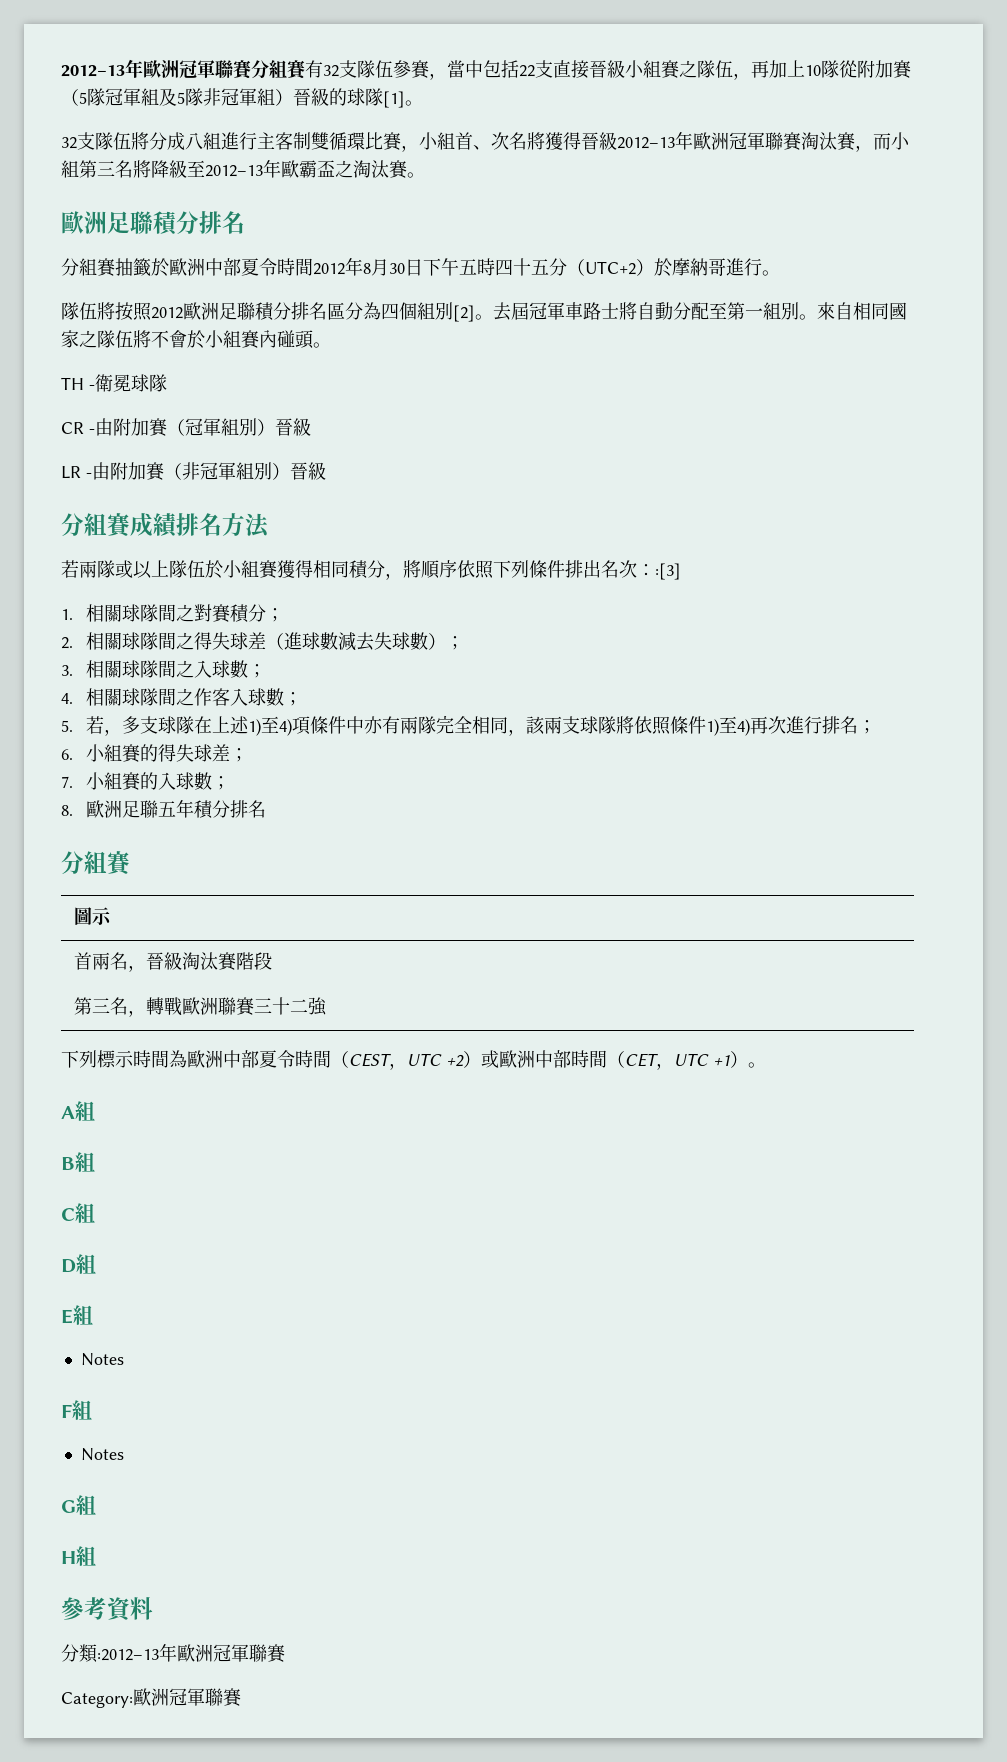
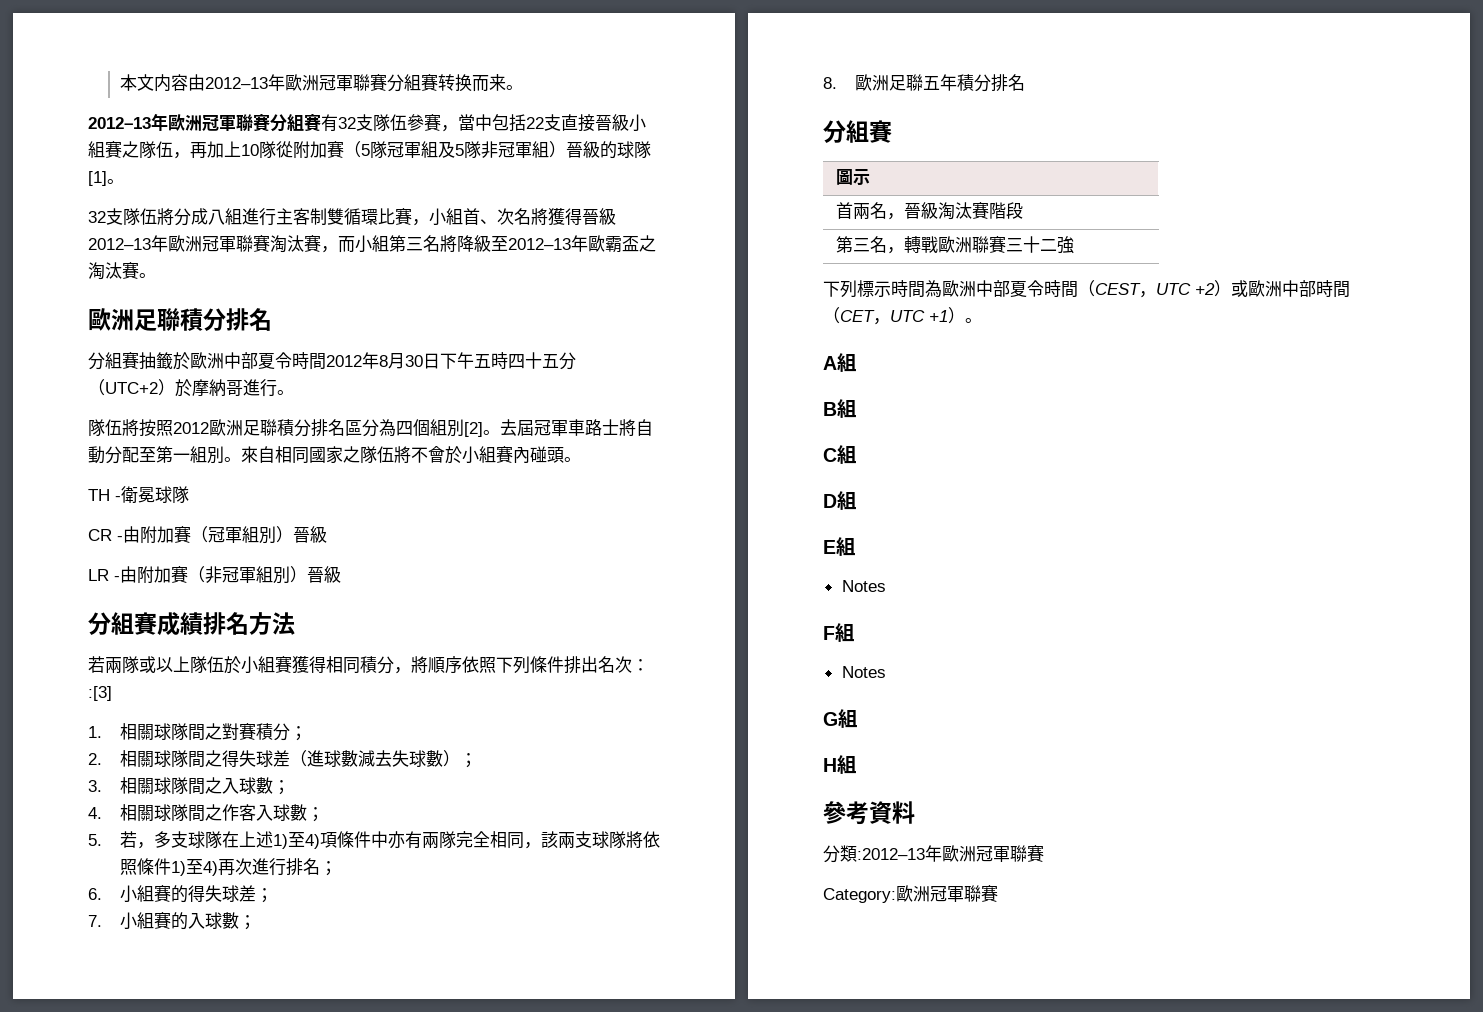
+ 本文内容由2012–13年歐洲冠軍聯賽分組賽转换而来。

